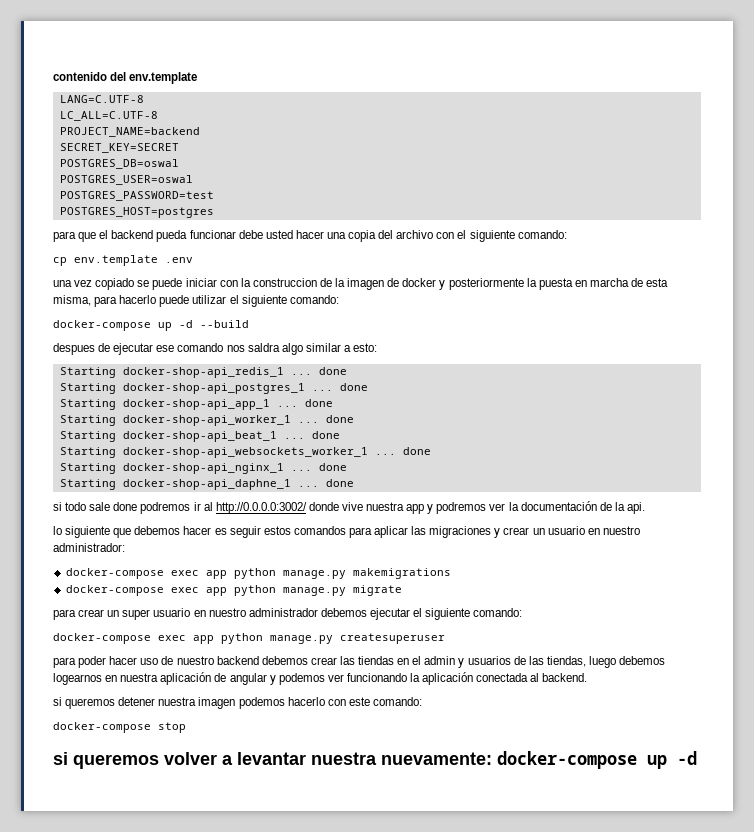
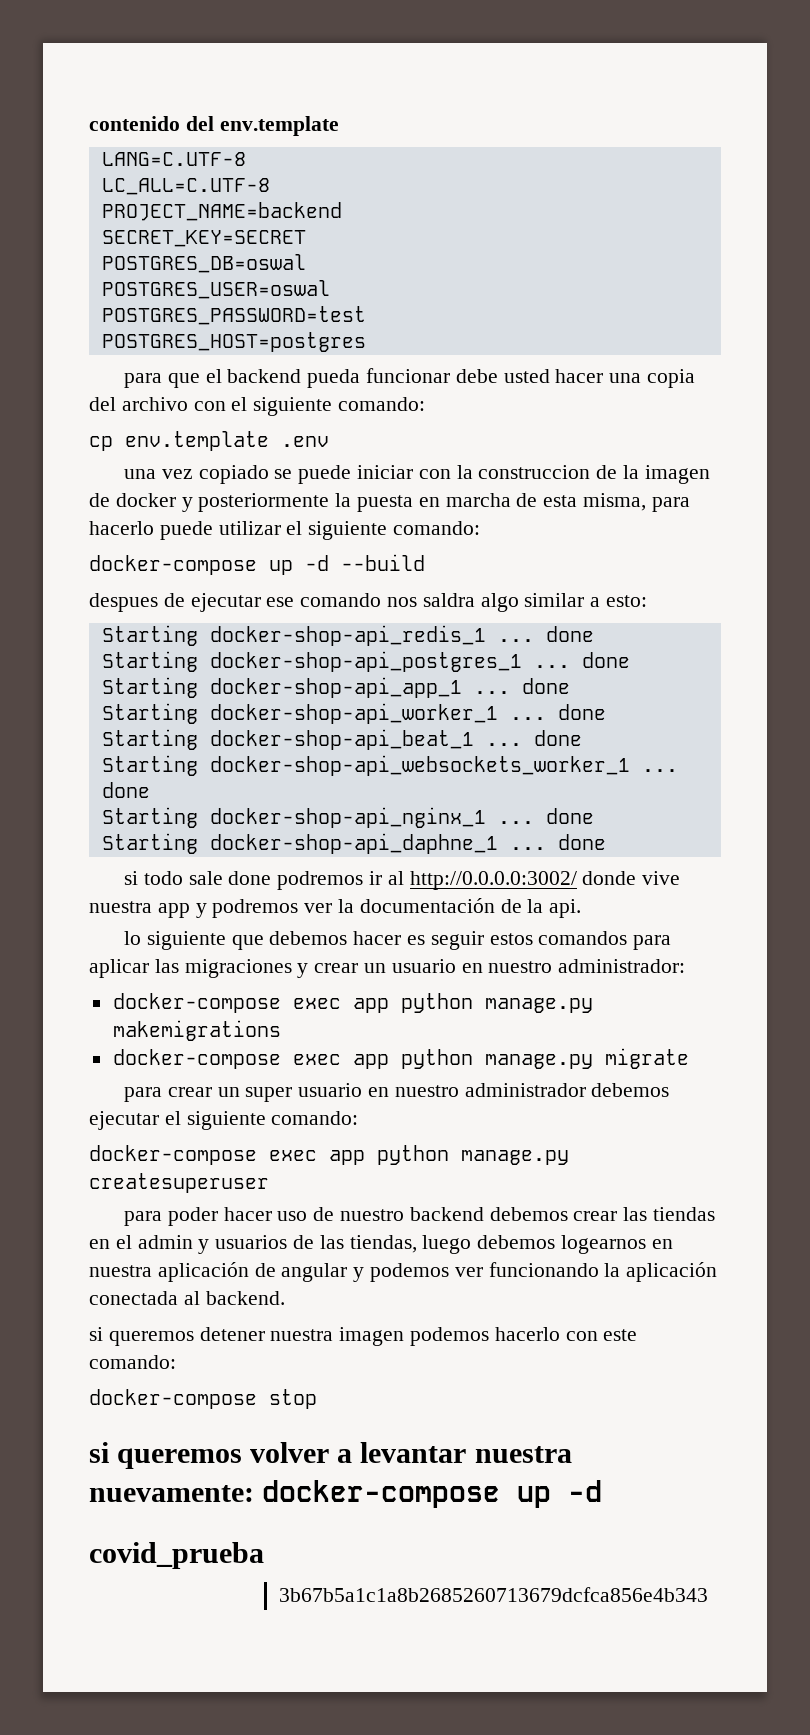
+ covid_prueba
+ 3b67b5a1c1a8b2685260713679dcfca856e4b343

